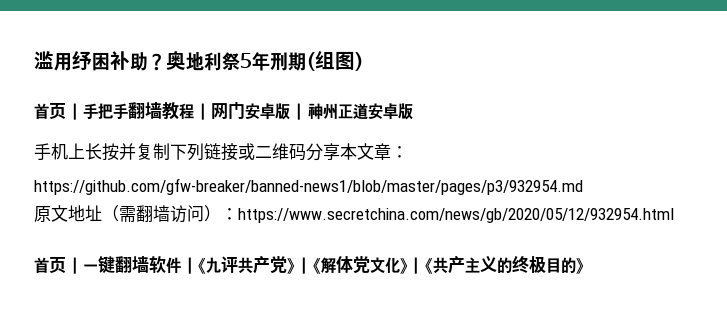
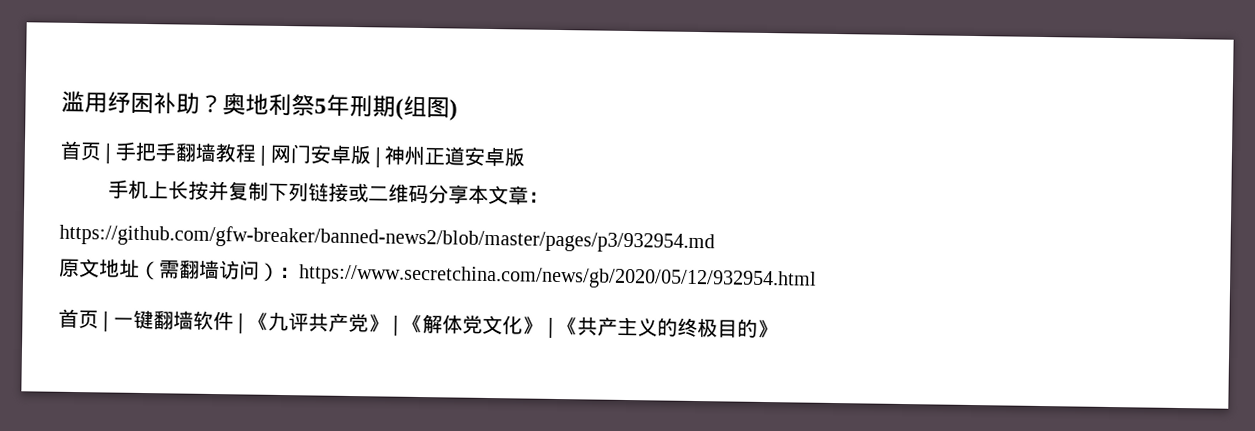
- https://github.com/gfw-breaker/banned-news1/blob/master/pages/p3/932954.md
+ https://github.com/gfw-breaker/banned-news2/blob/master/pages/p3/932954.md

